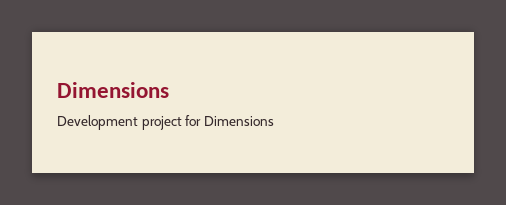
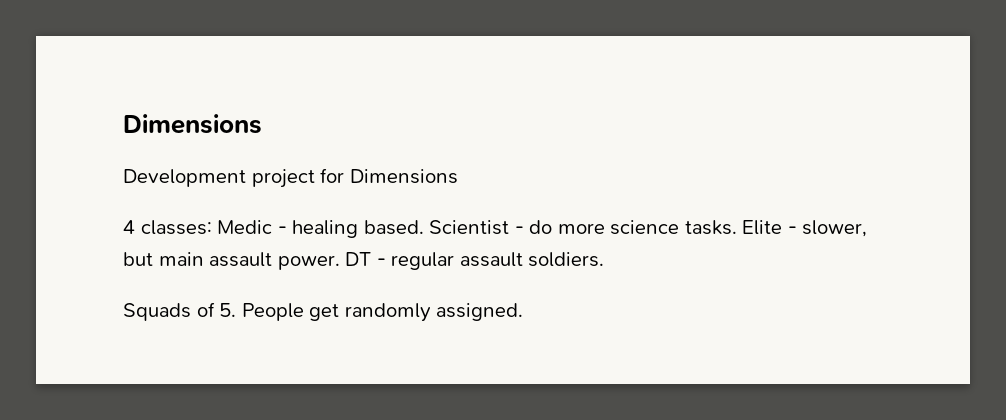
+ 4 classes: Medic - healing based. Scientist - do more science tasks. Elite - slower, but main assault power. DT - regular assault soldiers.
+ Squads of 5. People get randomly assigned.

